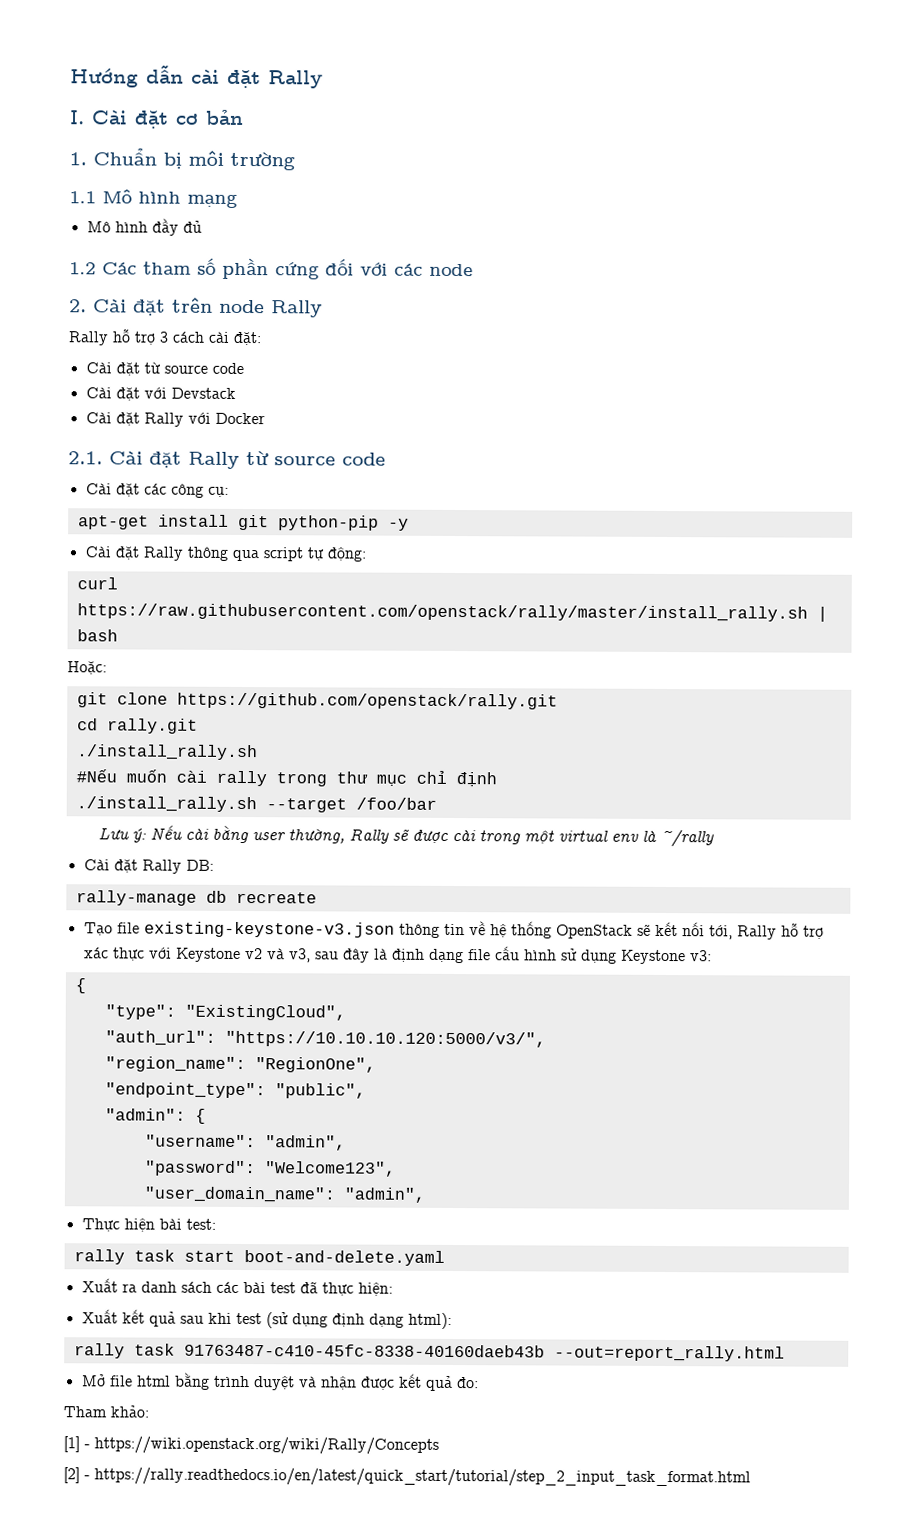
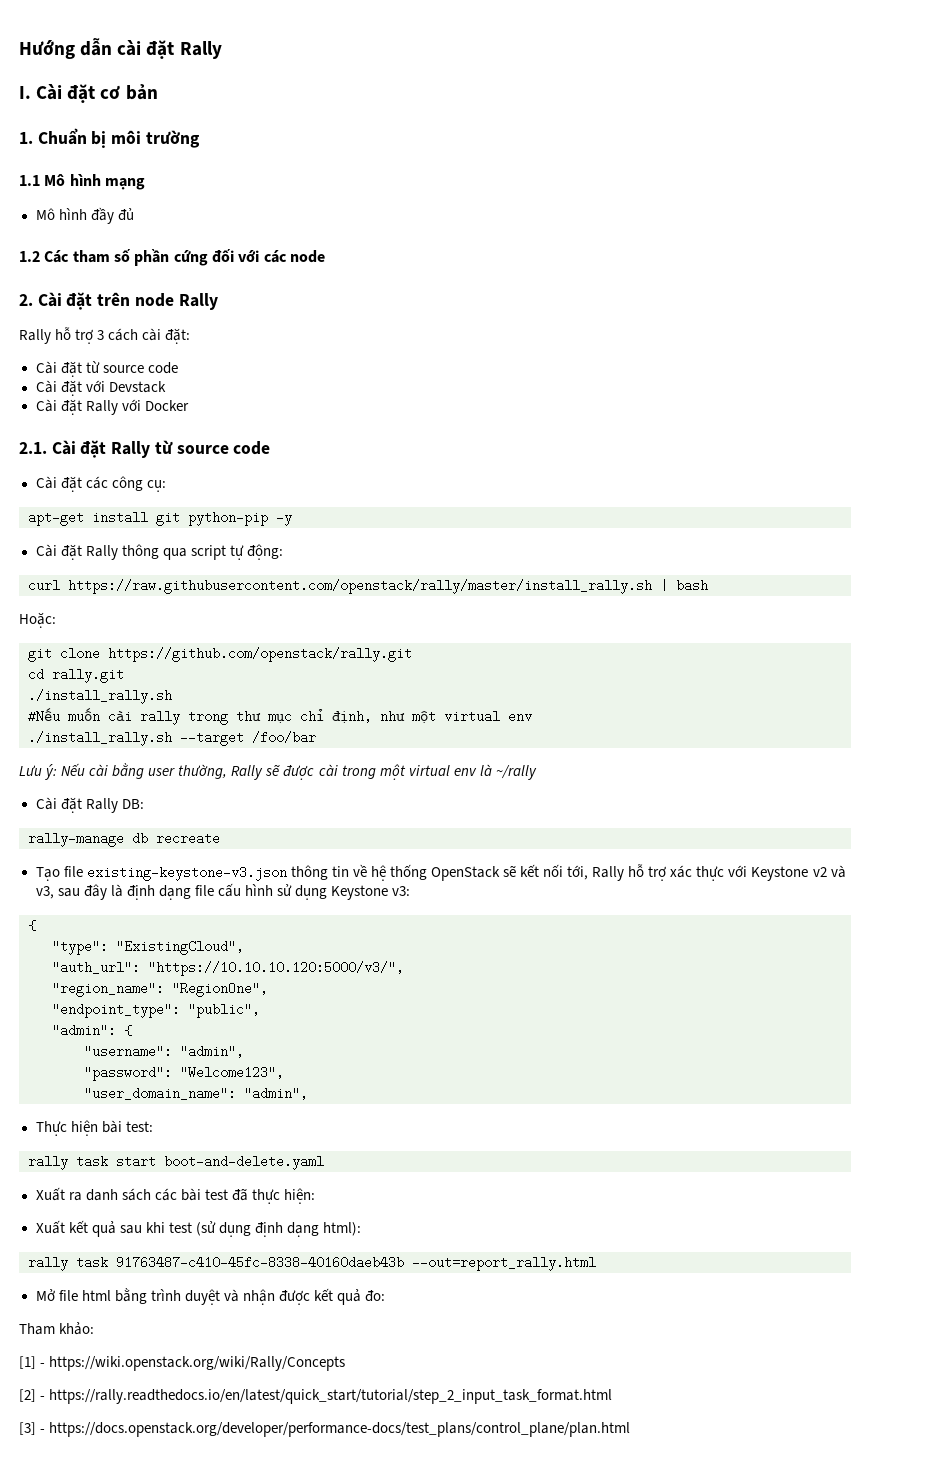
- #Nếu muốn cài rally trong thư mục chỉ định
+ #Nếu muốn cài rally trong thư mục chỉ định, như một virtual env
+ [3] - https://docs.openstack.org/developer/performance-docs/test_plans/control_plane/plan.html

